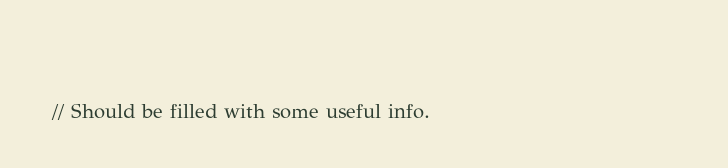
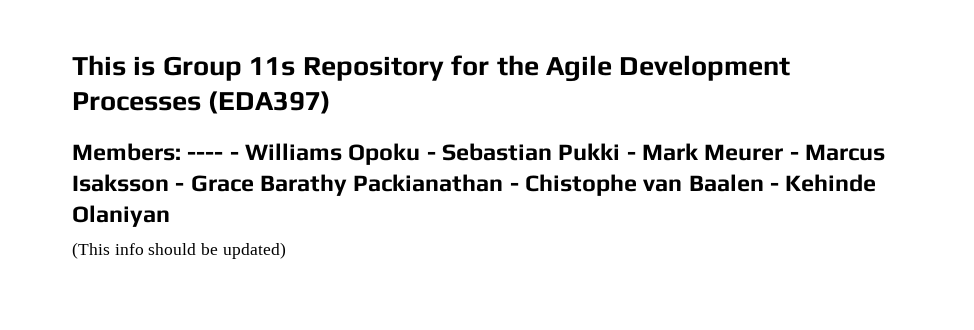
- // Should be filled with some useful info.
+ This is Group 11s Repository for the Agile Development Processes (EDA397)
+ Members: ---- - Williams Opoku - Sebastian Pukki - Mark Meurer - Marcus Isaksson - Grace Barathy Packianathan - Chistophe van Baalen - Kehinde Olaniyan
+ (This info should be updated)

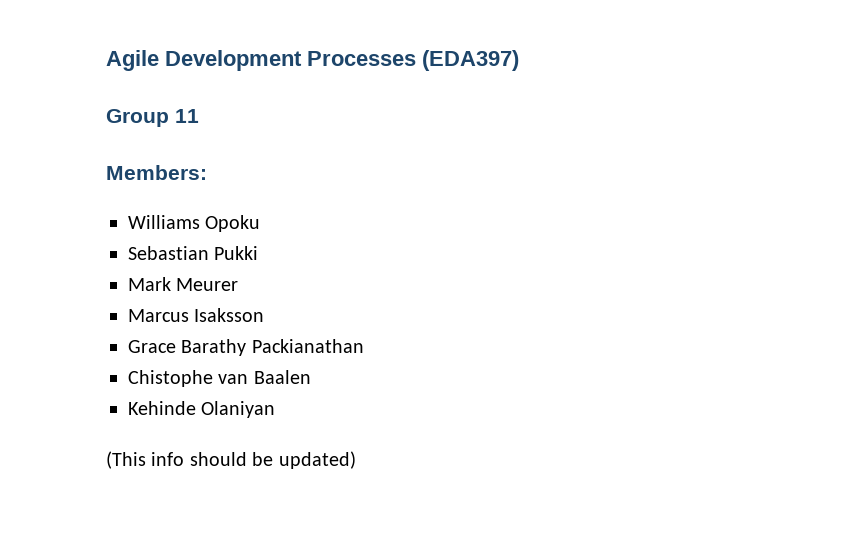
- This is Group 11s Repository for the Agile Development Processes (EDA397)
+ Agile Development Processes (EDA397)
+ Group 11
- Members: ---- - Williams Opoku - Sebastian Pukki - Mark Meurer - Marcus Isaksson - Grace Barathy Packianathan - Chistophe van Baalen - Kehinde Olaniyan
+ Members:
+ Williams Opoku
+ Sebastian Pukki
+ Mark Meurer
+ Marcus Isaksson
+ Grace Barathy Packianathan
+ Chistophe van Baalen
+ Kehinde Olaniyan

